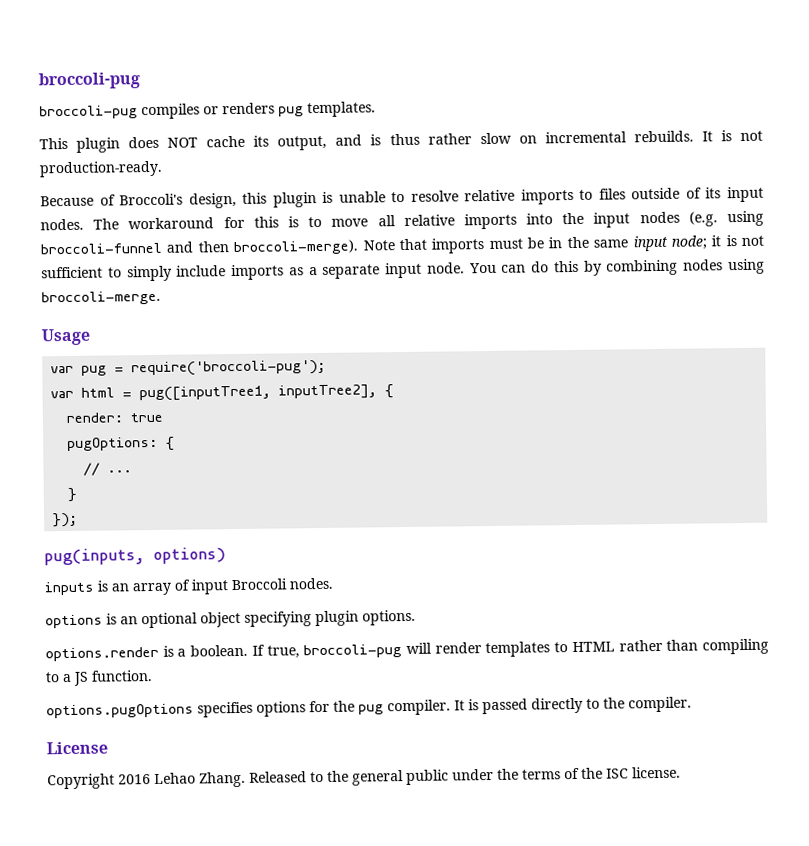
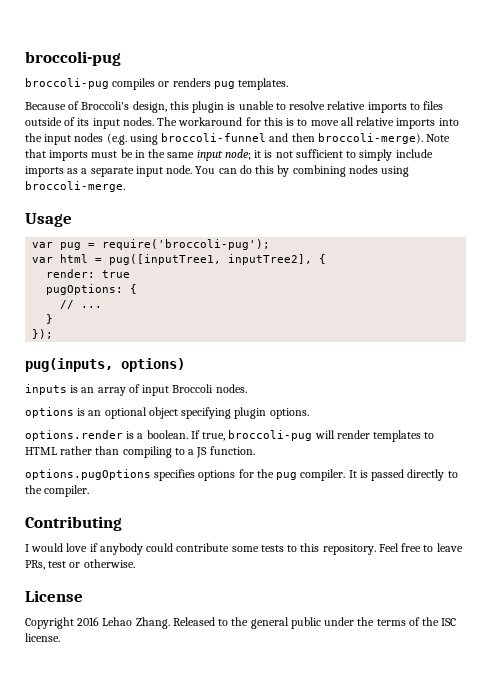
- This plugin does NOT cache its output, and is thus rather slow on incremental rebuilds. It is not production-ready.
+ Contributing
+ I would love if anybody could contribute some tests to this repository. Feel free to leave PRs, test or otherwise.

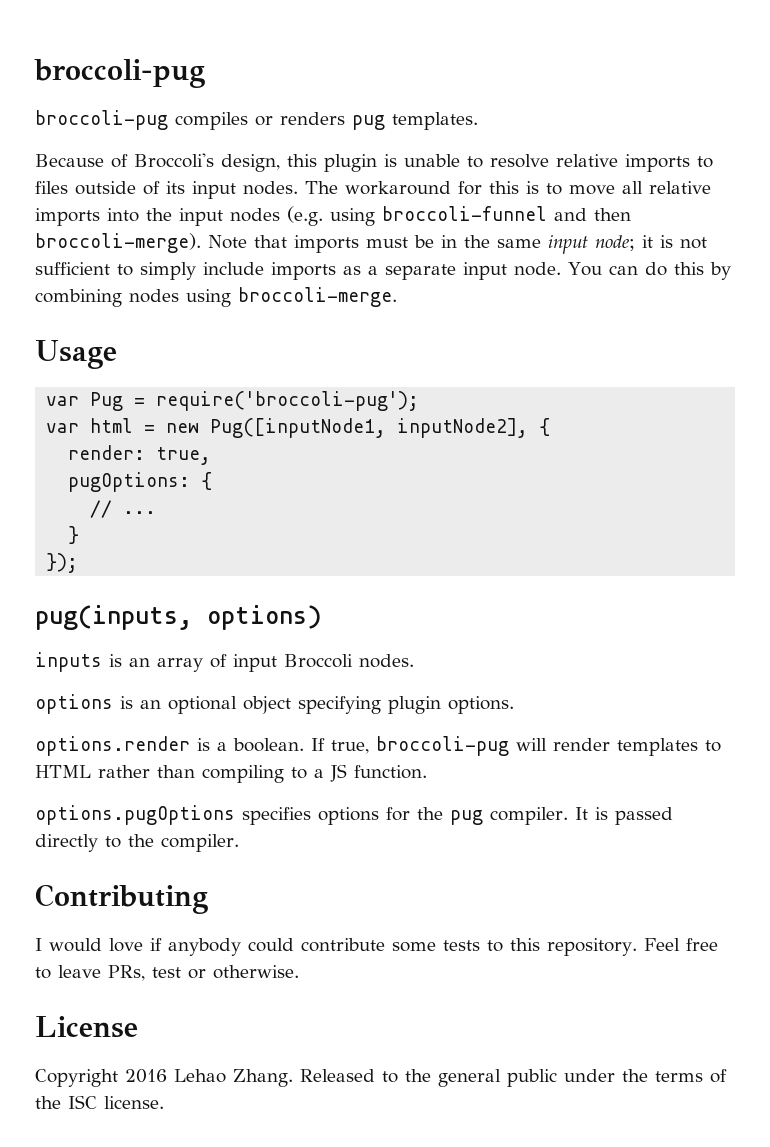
- var pug = require('broccoli-pug');
+ var Pug = require('broccoli-pug');
- var html = pug([inputTree1, inputTree2], {
+ var html = new Pug([inputNode1, inputNode2], {
- render: true
+ render: true,

